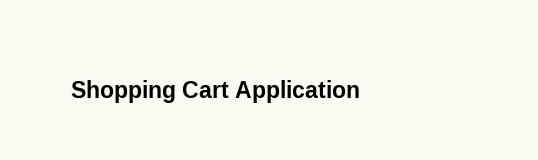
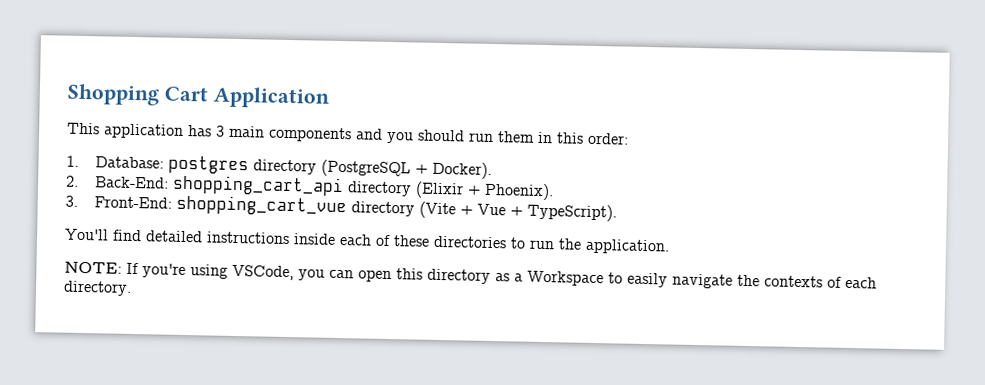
+ This application has 3 main components and you should run them in this order:
+ 1. Database: postgres directory (PostgreSQL + Docker).
+ 2. Back-End: shopping_cart_api directory (Elixir + Phoenix).
+ 3. Front-End: shopping_cart_vue directory (Vite + Vue + TypeScript).
+ You'll find detailed instructions inside each of these directories to run the application.
+ NOTE: If you're using VSCode, you can open this directory as a Workspace to easily navigate the contexts of each directory.

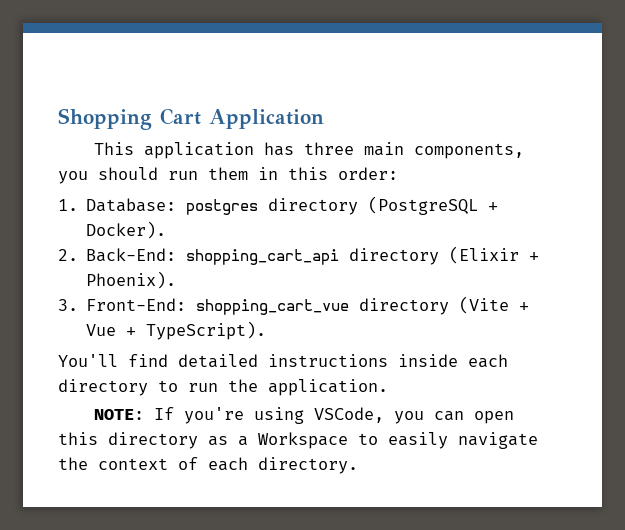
- This application has 3 main components and you should run them in this order:
+ This application has three main components, you should run them in this order:
- You'll find detailed instructions inside each of these directories to run the application.
+ You'll find detailed instructions inside each directory to run the application.
- NOTE: If you're using VSCode, you can open this directory as a Workspace to easily navigate the contexts of each directory.
+ NOTE: If you're using VSCode, you can open this directory as a Workspace to easily navigate the context of each directory.

